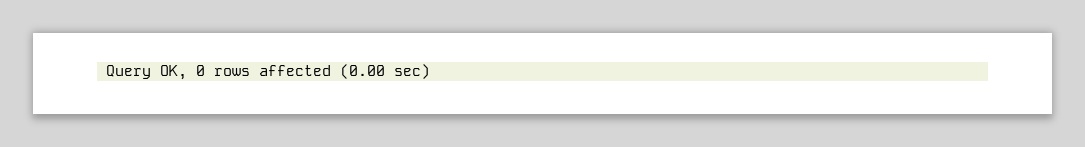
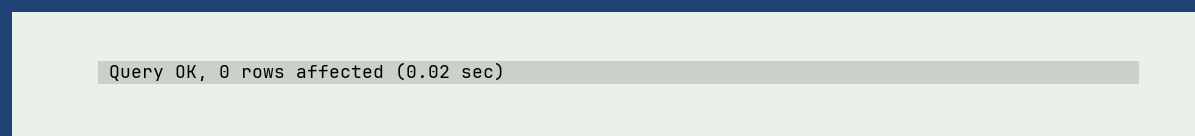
- Query OK, 0 rows affected (0.00 sec)
+ Query OK, 0 rows affected (0.02 sec)

